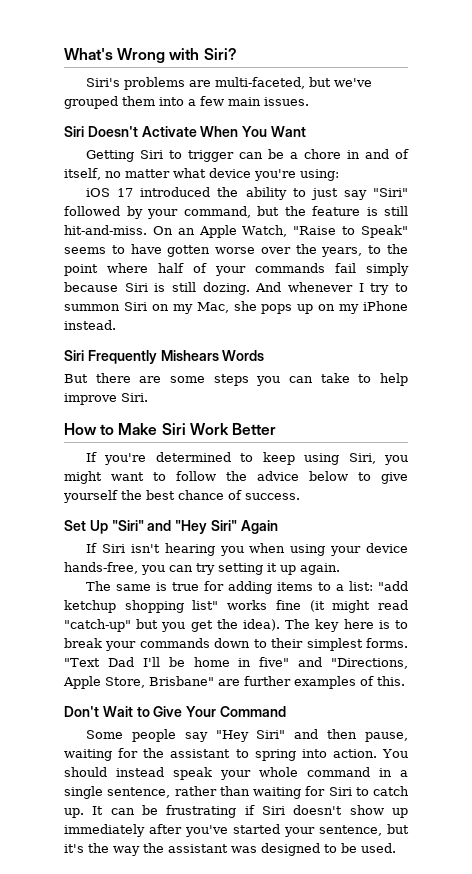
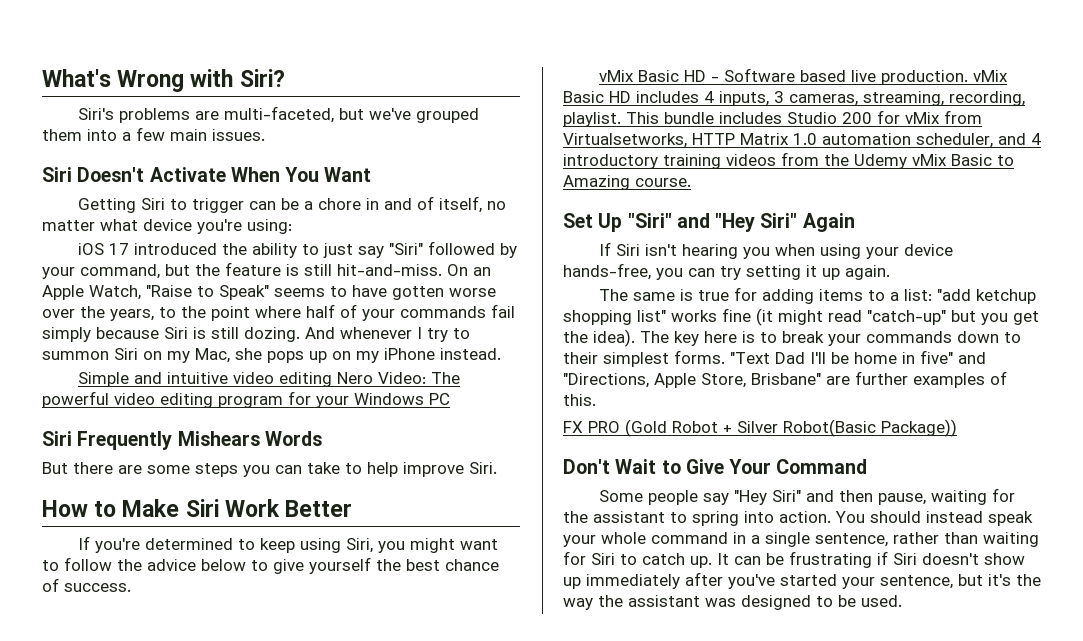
+ Simple and intuitive video editing Nero Video: The powerful video editing program for your Windows PC
+ vMix Basic HD - Software based live production. vMix Basic HD includes 4 inputs, 3 cameras, streaming, recording, playlist. This bundle includes Studio 200 for vMix from Virtualsetworks, HTTP Matrix 1.0 automation scheduler, and 4 introductory training videos from the Udemy vMix Basic to Amazing course.
+ FX PRO (Gold Robot + Silver Robot(Basic Package))

